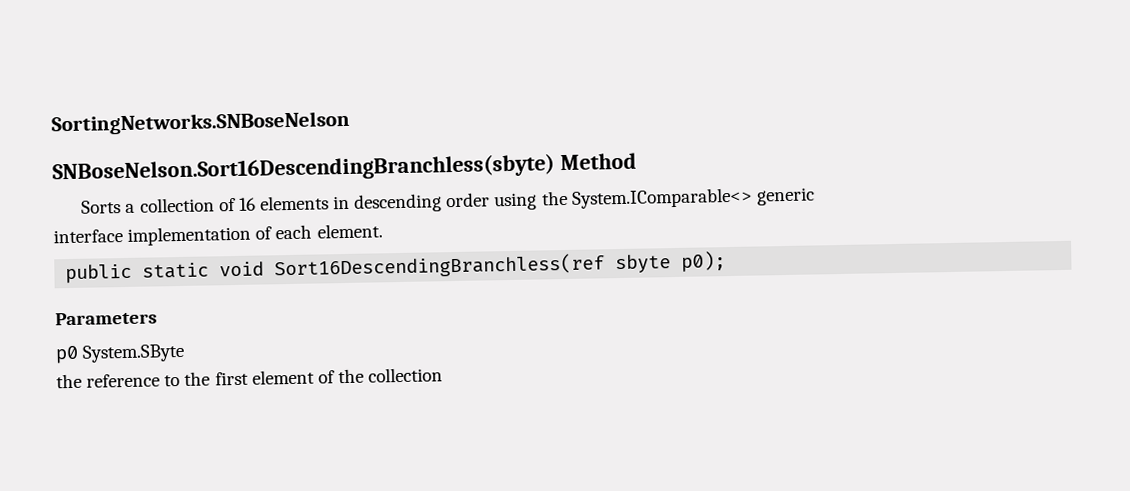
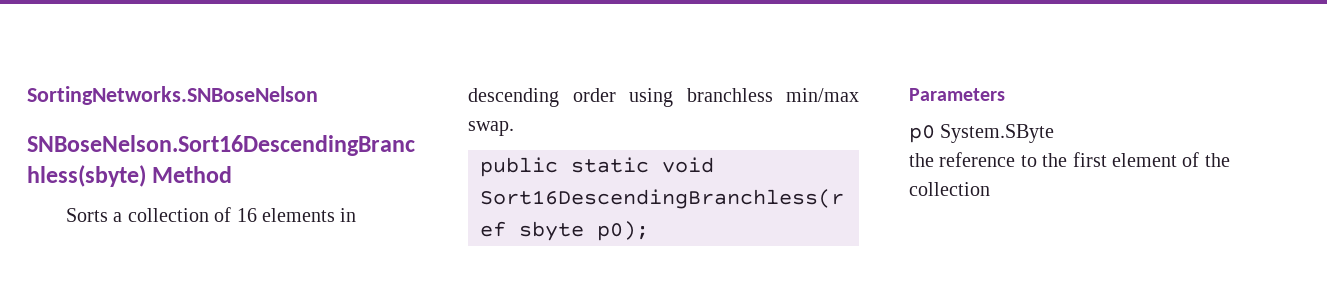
- Sorts a collection of 16 elements in descending order using the System.IComparable<> generic
- interface implementation of each element.
+ Sorts a collection of 16 elements in descending order using branchless min/max swap.

